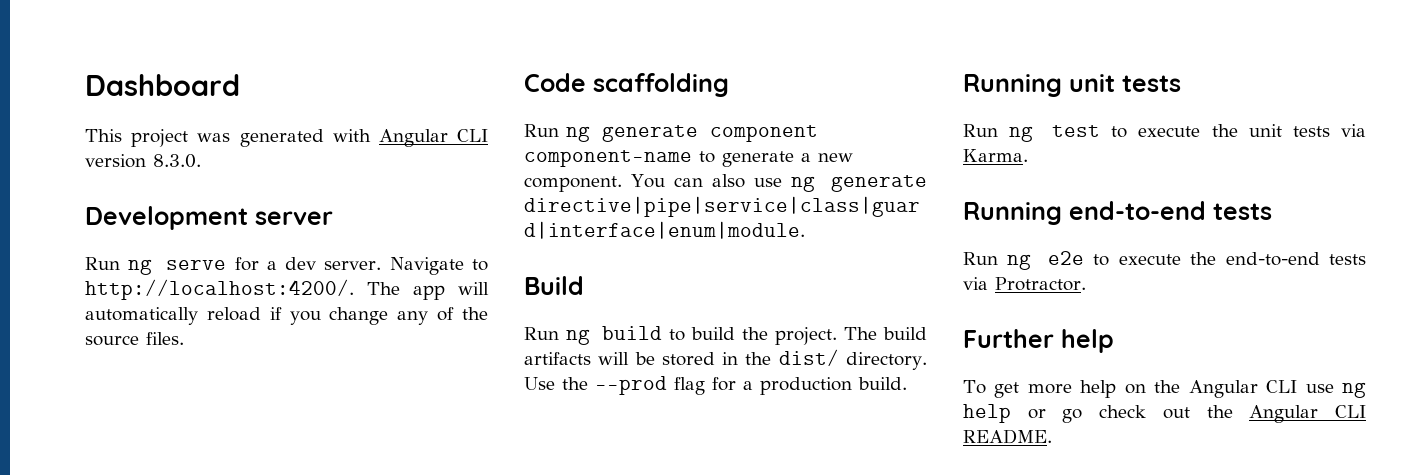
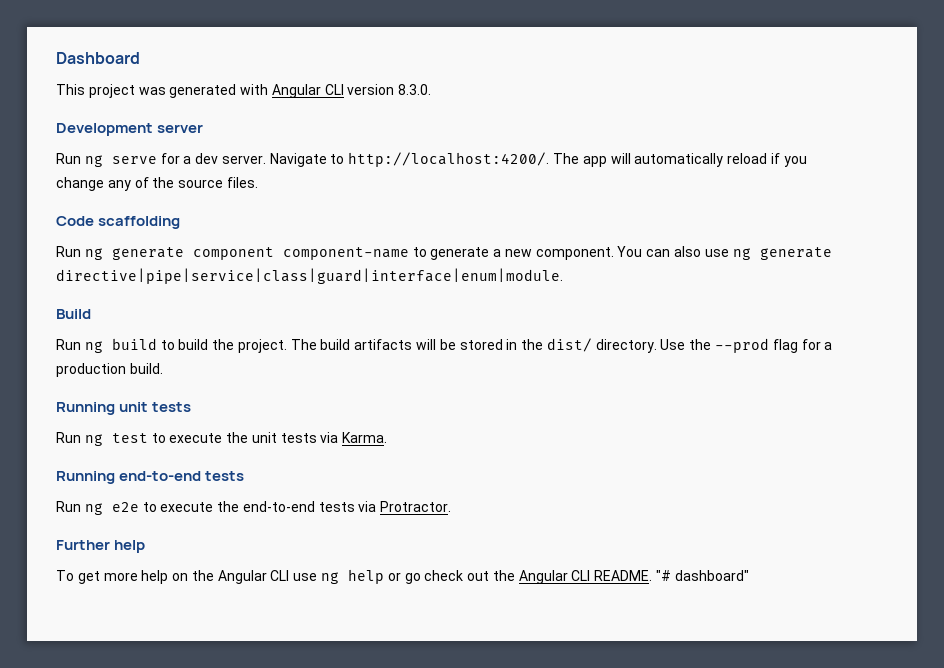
+ "# dashboard"

